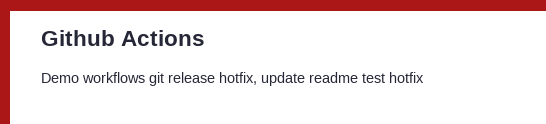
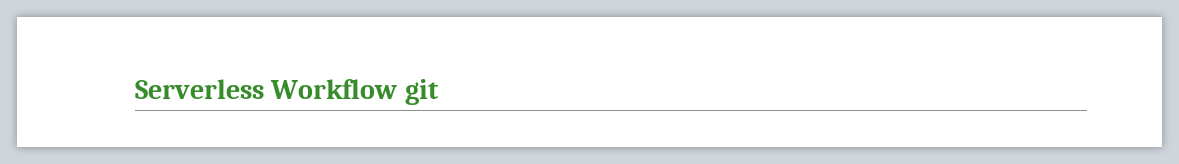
- Github Actions
- Demo workflows git release hotfix, update readme test hotfix
+ Serverless Workflow git

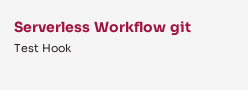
+ Test Hook

